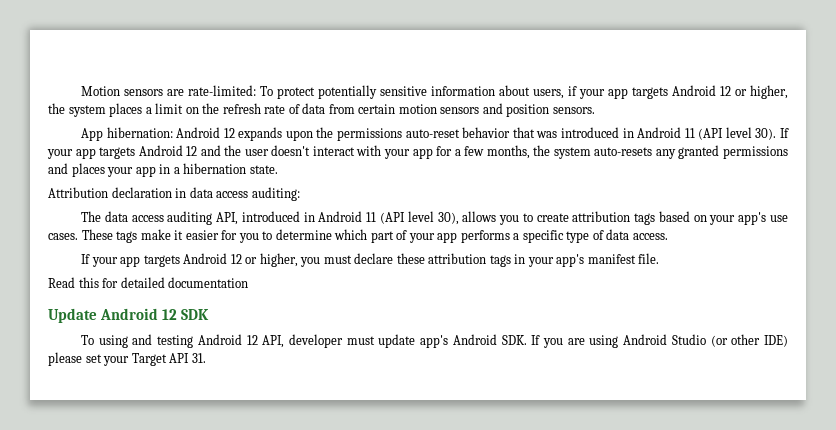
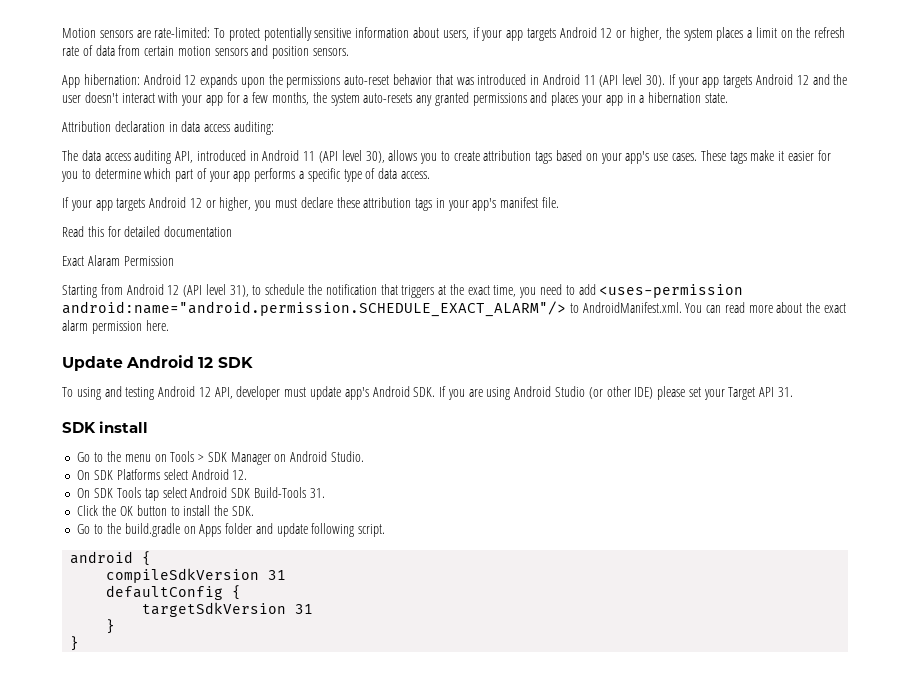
+ Exact Alaram Permission
+ Starting from Android 12 (API level 31), to schedule the notification that triggers at the exact time, you need to add <uses-permission android:name="android.permission.SCHEDULE_EXACT_ALARM"/> to AndroidManifest.xml. You can read more about the exact alarm permission here.
+ SDK install
+ Go to the menu on Tools > SDK Manager on Android Studio.
+ On SDK Platforms select Android 12.
+ On SDK Tools tap select Android SDK Build-Tools 31.
+ Click the OK button to install the SDK.
+ Go to the build.gradle on Apps folder and update following script.
+ android {
+ compileSdkVersion 31
+ defaultConfig {
+ targetSdkVersion 31
+ }
+ }

